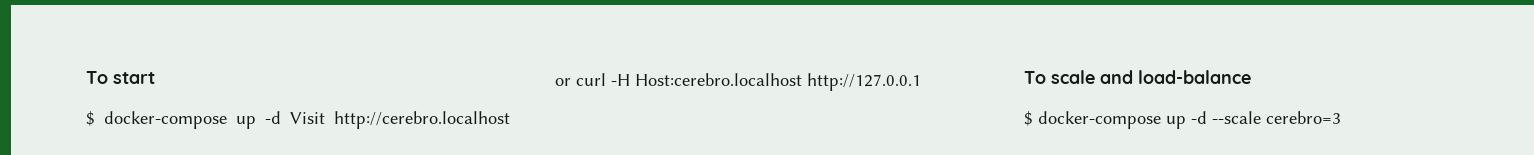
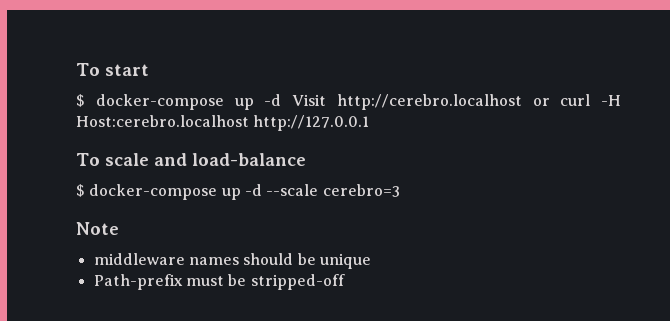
+ Note
+ middleware names should be unique
+ Path-prefix must be stripped-off

